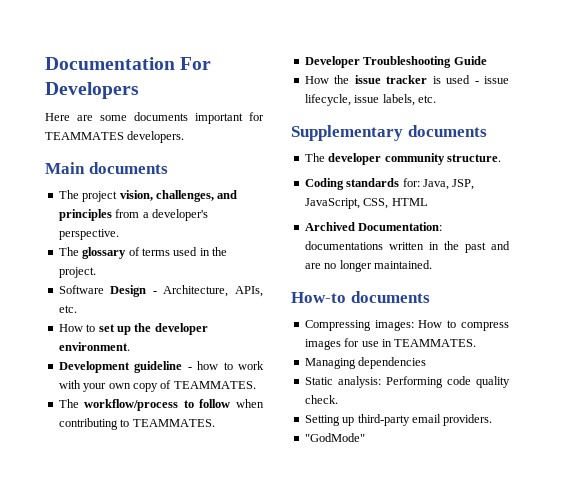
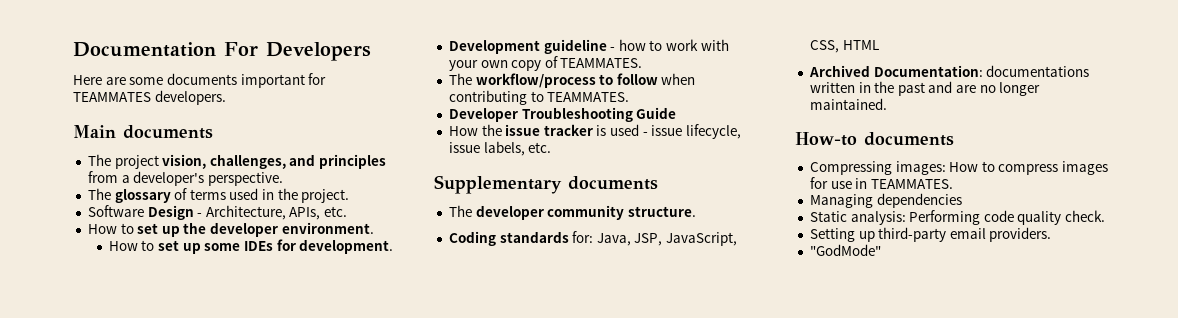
+ How to set up some IDEs for development.

